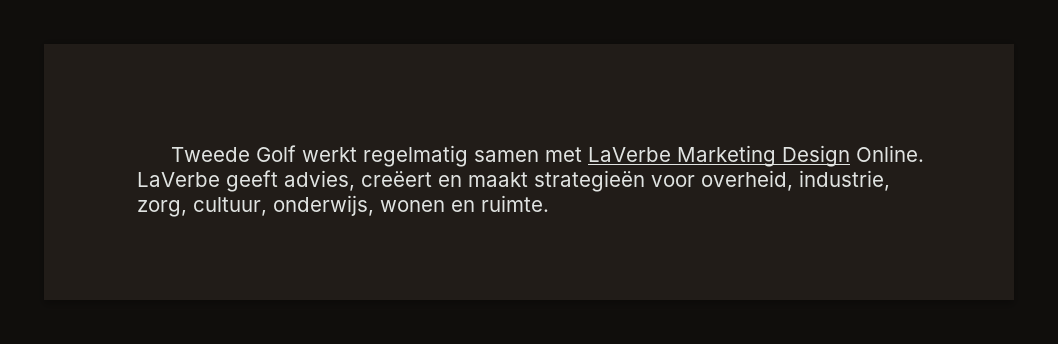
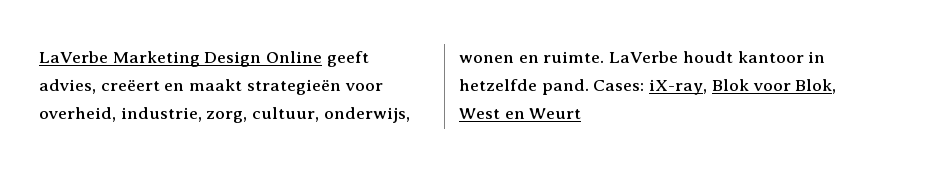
- Tweede Golf werkt regelmatig samen met LaVerbe Marketing Design Online. LaVerbe geeft advies, creëert en maakt strategieën voor overheid, industrie, zorg, cultuur, onderwijs, wonen en ruimte.
+ LaVerbe Marketing Design Online geeft advies, creëert en maakt strategieën voor overheid, industrie, zorg, cultuur, onderwijs, wonen en ruimte.
+ LaVerbe houdt kantoor in hetzelfde pand. Cases: iX-ray, Blok voor Blok, West en Weurt

